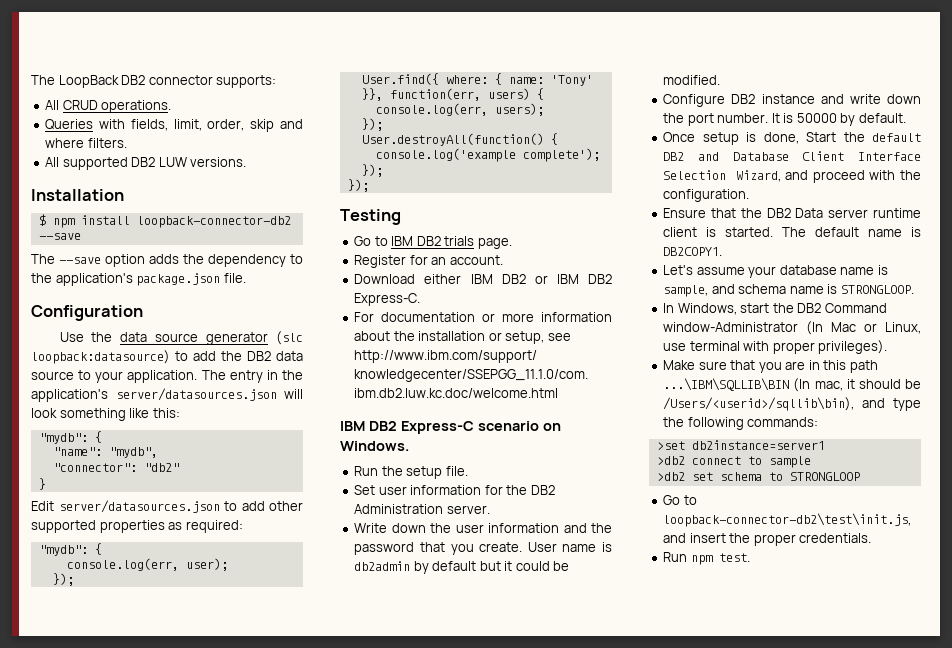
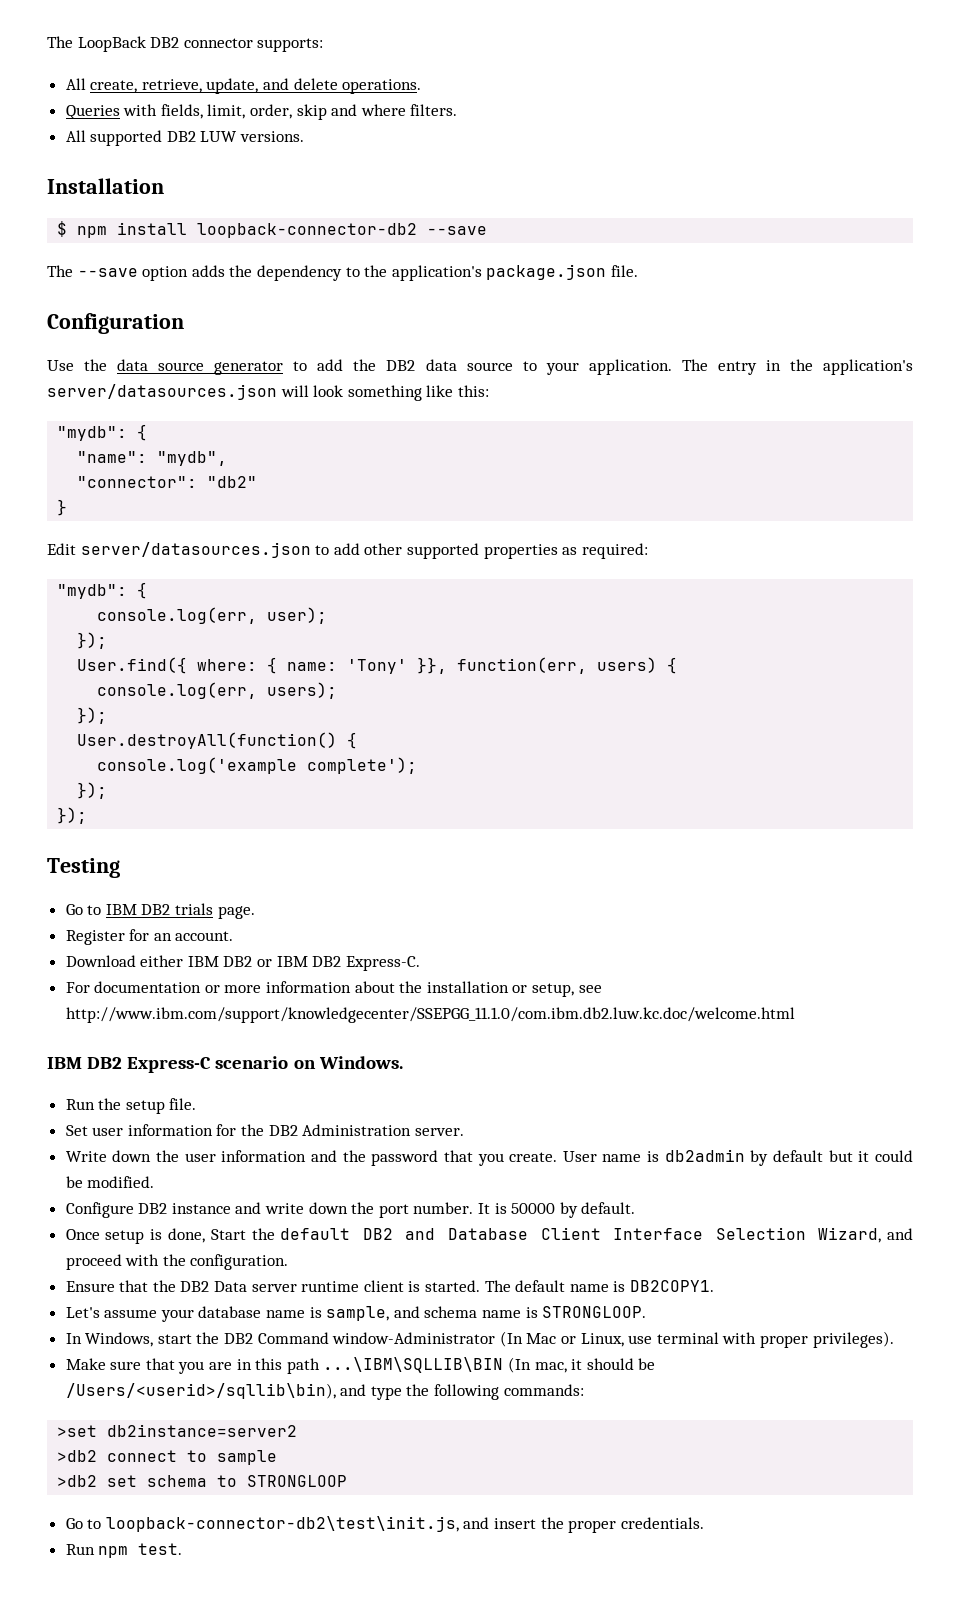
- All CRUD operations.
+ All create, retrieve, update, and delete operations.
- Use the data source generator (slc loopback:datasource) to add the DB2 data source to your application.
+ Use the data source generator to add the DB2 data source to your application.
- >set db2instance=server1
+ >set db2instance=server2

